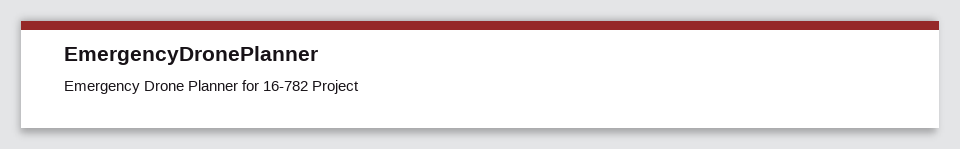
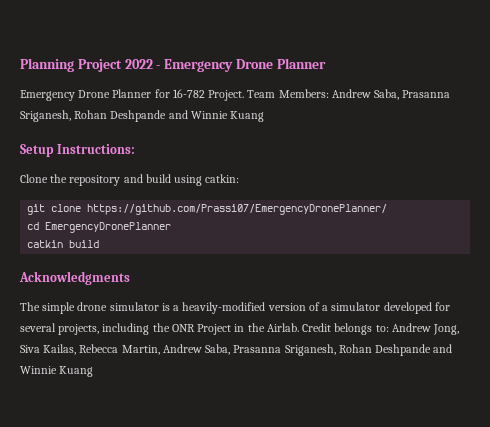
- EmergencyDronePlanner
+ Planning Project 2022 - Emergency Drone Planner
- Emergency Drone Planner for 16-782 Project
+ Emergency Drone Planner for 16-782 Project. Team Members: Andrew Saba, Prasanna Sriganesh, Rohan Deshpande and Winnie Kuang
+ Setup Instructions:
+ Clone the repository and build using catkin:
+ git clone https://github.com/Prassi07/EmergencyDronePlanner/
+ cd EmergencyDronePlanner
+ catkin build
+ Acknowledgments
+ The simple drone simulator is a heavily-modified version of a simulator developed for several projects, including the ONR Project in the Airlab. Credit belongs to: Andrew Jong, Siva Kailas, Rebecca Martin, Andrew Saba, Prasanna Sriganesh, Rohan Deshpande and Winnie Kuang

